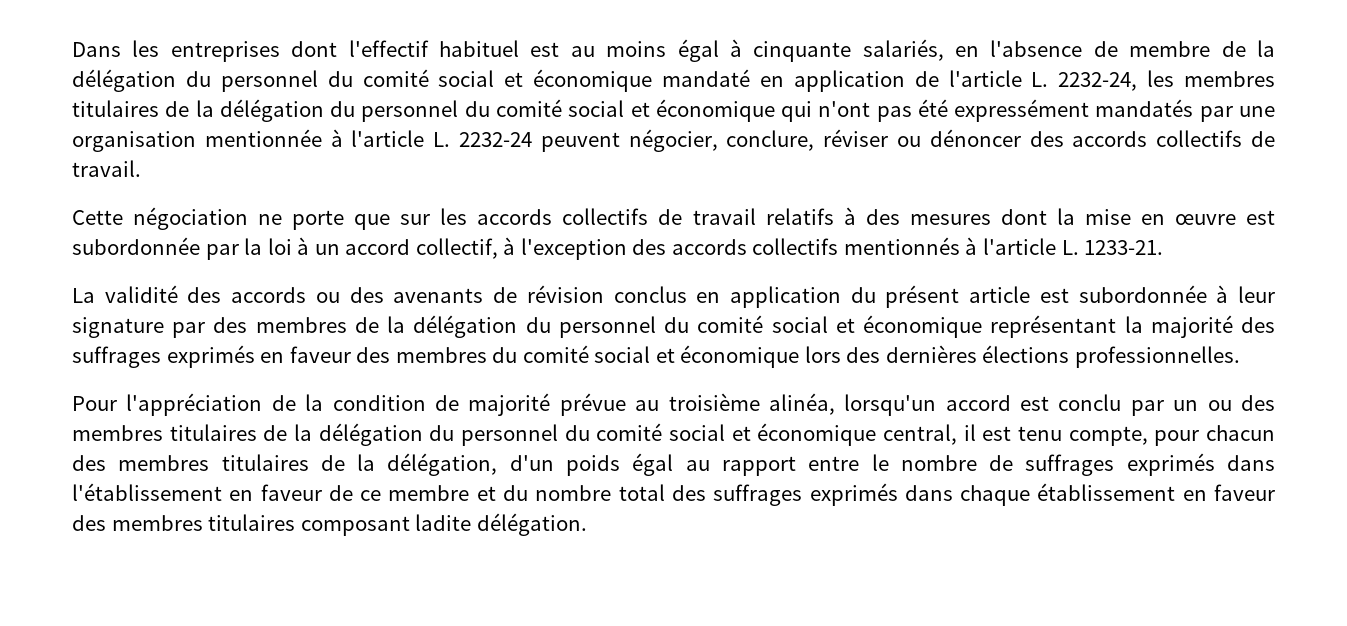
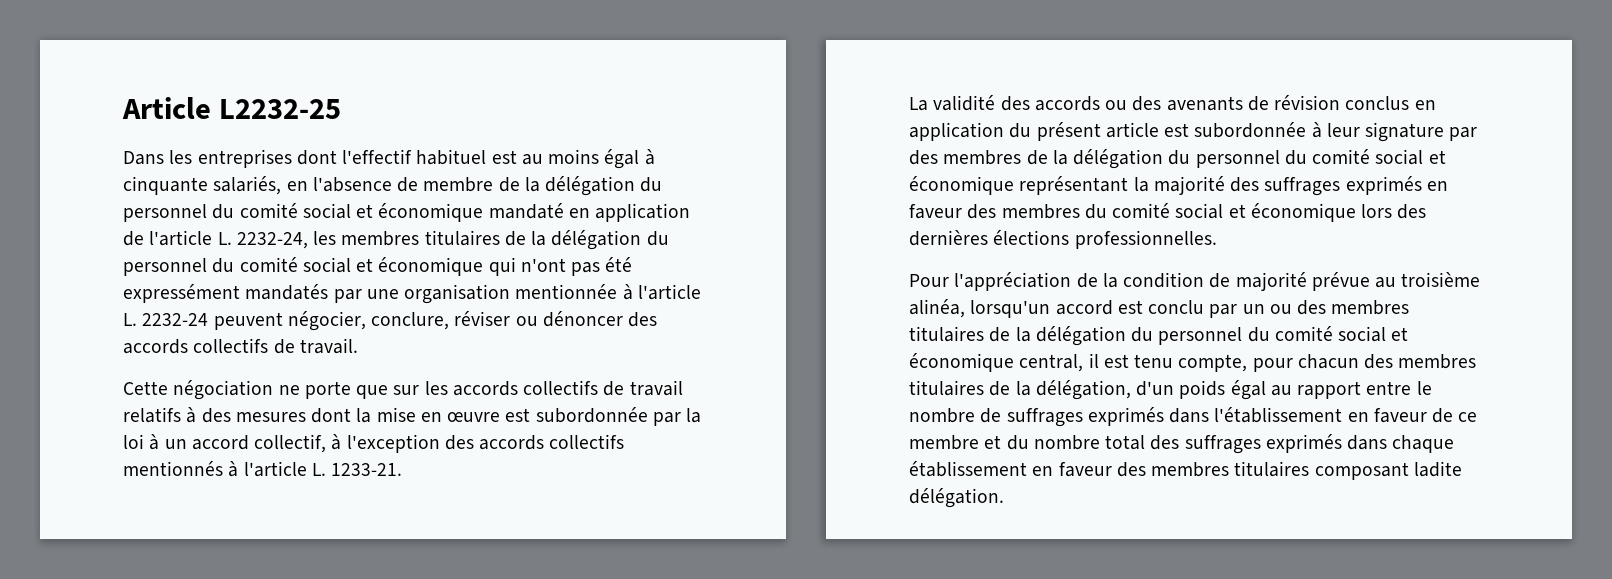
+ Article L2232-25

